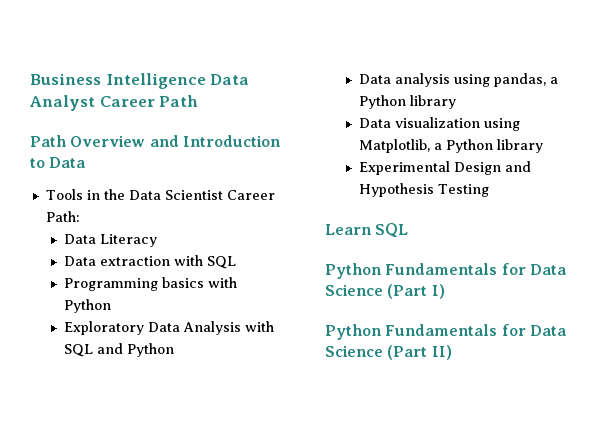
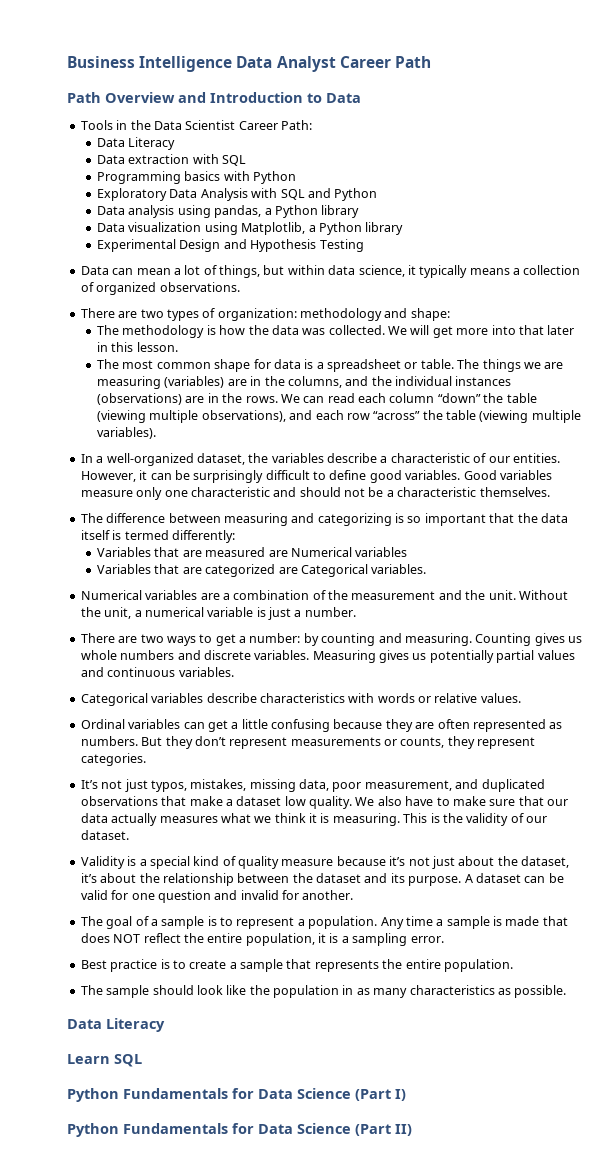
+ Data can mean a lot of things, but within data science, it typically means a collection of organized observations.
+ There are two types of organization: methodology and shape:
+ The methodology is how the data was collected. We will get more into that later in this lesson.
+ The most common shape for data is a spreadsheet or table. The things we are measuring (variables) are in the columns, and the individual instances (observations) are in the rows. We can read each column “down” the table (viewing multiple observations), and each row “across” the table (viewing multiple variables).
+ In a well-organized dataset, the variables describe a characteristic of our entities. However, it can be surprisingly difficult to define good variables. Good variables measure only one characteristic and should not be a characteristic themselves.
+ The difference between measuring and categorizing is so important that the data itself is termed differently:
+ Variables that are measured are Numerical variables
+ Variables that are categorized are Categorical variables.
+ Numerical variables are a combination of the measurement and the unit. Without the unit, a numerical variable is just a number.
+ There are two ways to get a number: by counting and measuring. Counting gives us whole numbers and discrete variables. Measuring gives us potentially partial values and continuous variables.
+ Categorical variables describe characteristics with words or relative values.
+ Ordinal variables can get a little confusing because they are often represented as numbers. But they don’t represent measurements or counts, they represent categories.
+ It’s not just typos, mistakes, missing data, poor measurement, and duplicated observations that make a dataset low quality. We also have to make sure that our data actually measures what we think it is measuring. This is the validity of our dataset.
+ Validity is a special kind of quality measure because it’s not just about the dataset, it’s about the relationship between the dataset and its purpose. A dataset can be valid for one question and invalid for another.
+ The goal of a sample is to represent a population. Any time a sample is made that does NOT reflect the entire population, it is a sampling error.
+ Best practice is to create a sample that represents the entire population.
+ The sample should look like the population in as many characteristics as possible.
+ Data Literacy

